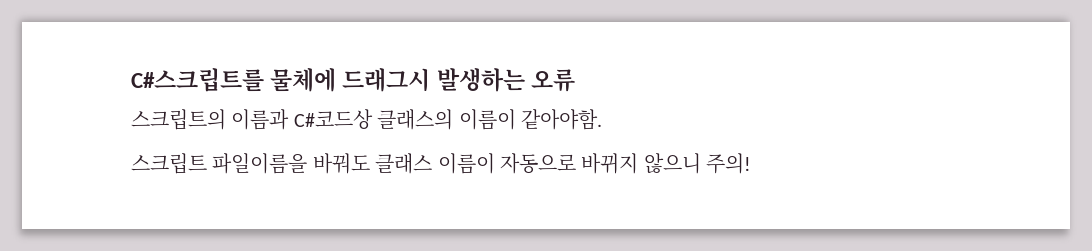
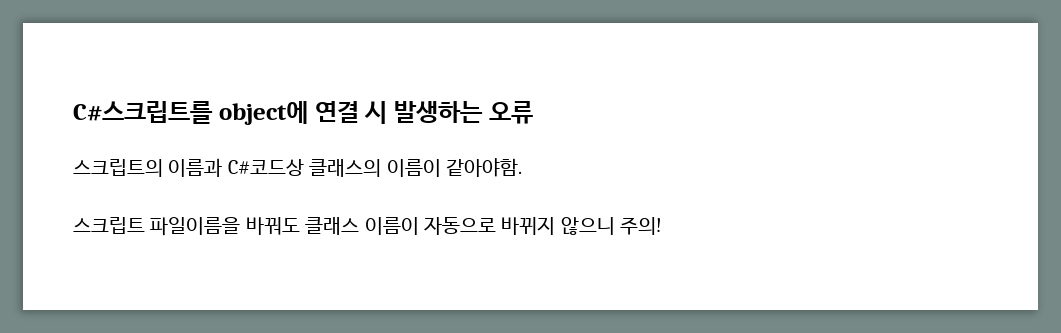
- C#스크립트를 물체에 드래그시 발생하는 오류
+ C#스크립트를 object에 연결 시 발생하는 오류

